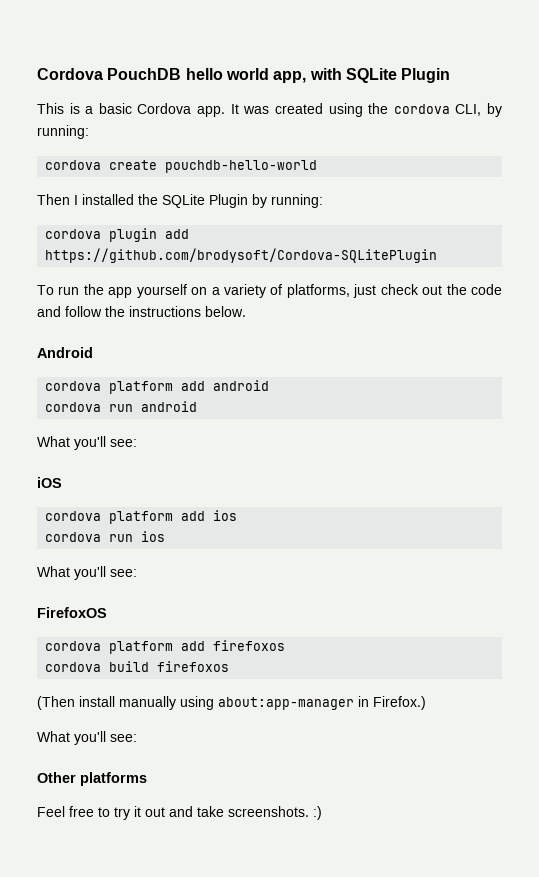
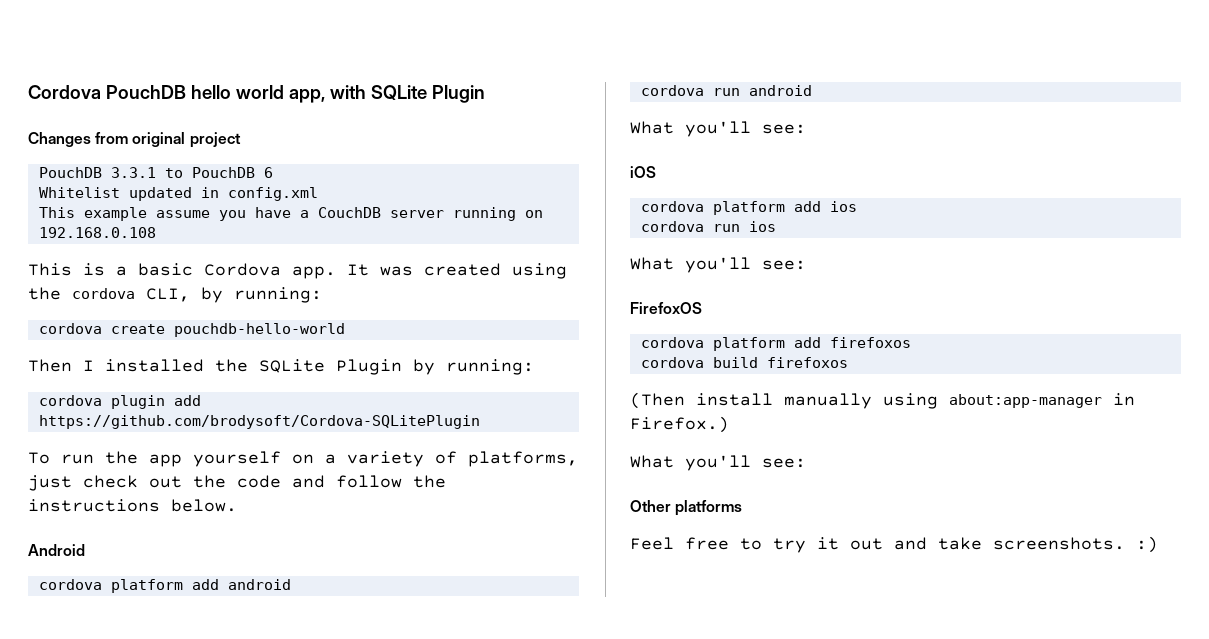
+ Changes from original project
+ PouchDB 3.3.1 to PouchDB 6
+ Whitelist updated in config.xml
+ This example assume you have a CouchDB server running on 192.168.0.108

